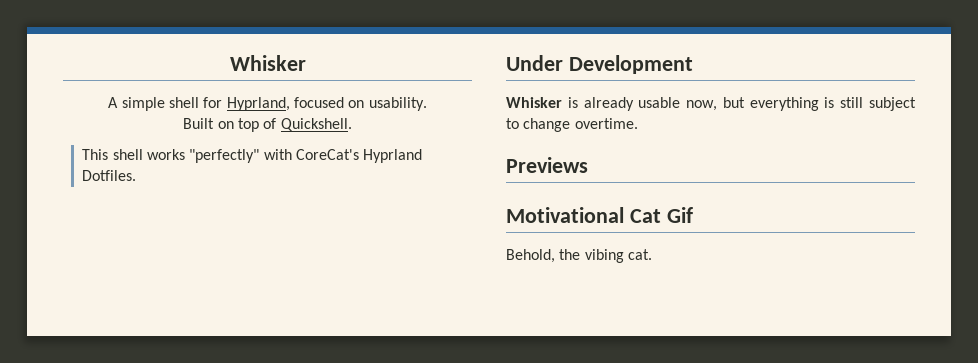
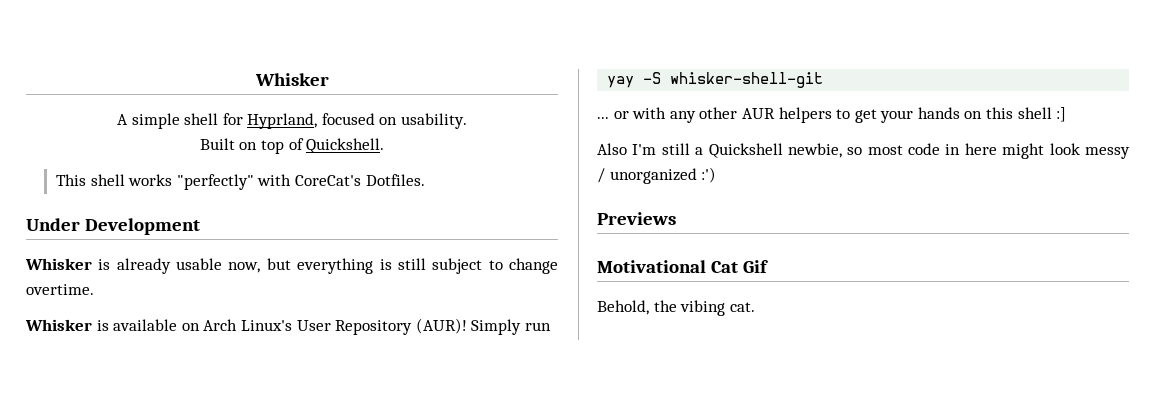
- This shell works "perfectly" with CoreCat's Hyprland Dotfiles.
+ This shell works "perfectly" with CoreCat's Dotfiles.
+ Whisker is available on Arch Linux's User Repository (AUR)! Simply run
+ yay -S whisker-shell-git
+ ... or with any other AUR helpers to get your hands on this shell :]
+ Also I'm still a Quickshell newbie, so most code in here might look messy / unorganized :')

